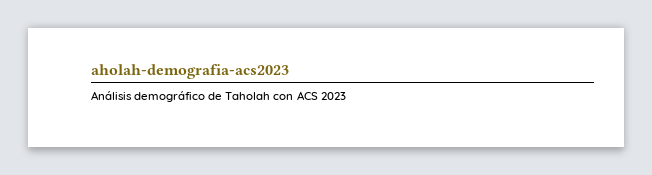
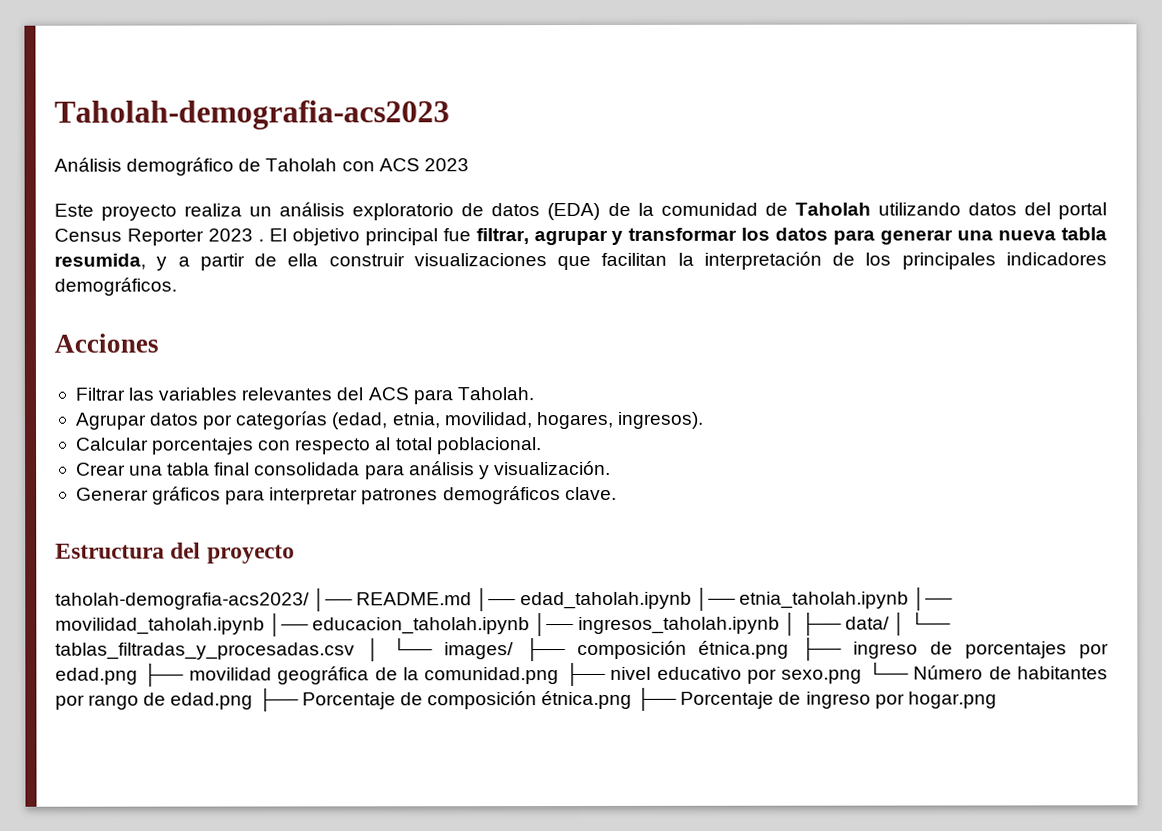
- aholah-demografia-acs2023
+ Taholah-demografia-acs2023
+ Este proyecto realiza un análisis exploratorio de datos (EDA) de la comunidad de Taholah utilizando datos del portal Census Reporter 2023 . El objetivo principal fue filtrar, agrupar y transformar los datos para generar una nueva tabla resumida, y a partir de ella construir visualizaciones que facilitan la interpretación de los principales indicadores demográficos.
+ Acciones
+ Filtrar las variables relevantes del ACS para Taholah.
+ Agrupar datos por categorías (edad, etnia, movilidad, hogares, ingresos).
+ Calcular porcentajes con respecto al total poblacional.
+ Crear una tabla final consolidada para análisis y visualización.
+ Generar gráficos para interpretar patrones demográficos clave.
+ Estructura del proyecto
+ taholah-demografia-acs2023/ │── README.md │── edad_taholah.ipynb │── etnia_taholah.ipynb │── movilidad_taholah.ipynb │── educacion_taholah.ipynb │── ingresos_taholah.ipynb │ ├── data/ │ └── tablas_filtradas_y_procesadas.csv │ └── images/ ├── composición étnica.png ├── ingreso de porcentajes por edad.png ├── movilidad geográfica de la comunidad.png ├── nivel educativo por sexo.png └── Número de habitantes por rango de edad.png ├── Porcentaje de composición étnica.png ├── Porcentaje de ingreso por hogar.png

